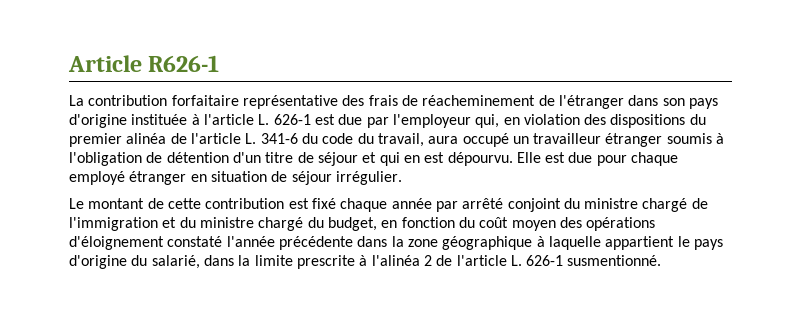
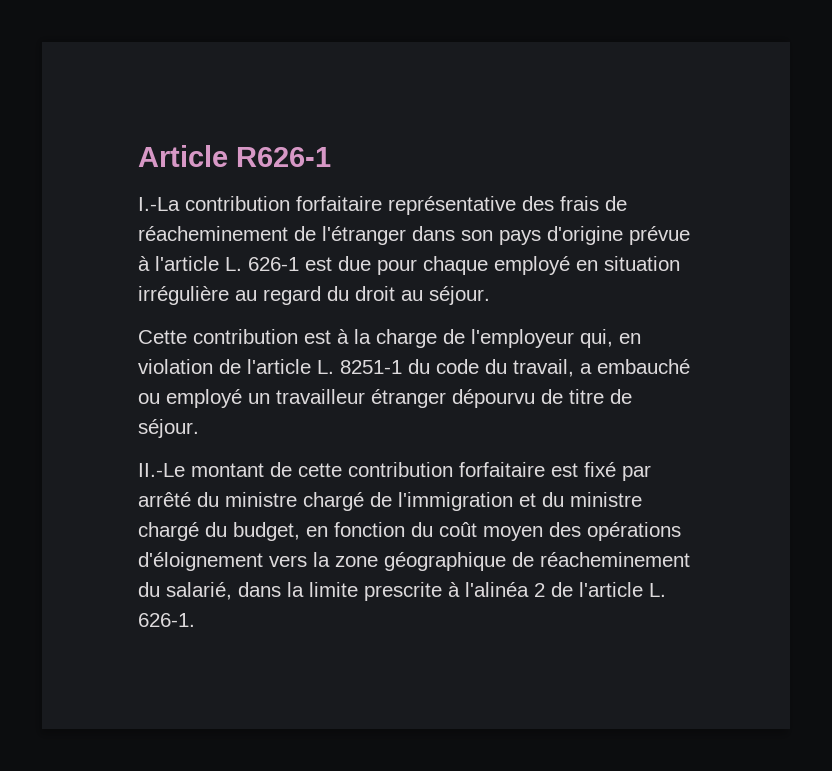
- La contribution forfaitaire représentative des frais de réacheminement de l'étranger dans son pays d'origine instituée à l'article L. 626-1 est due par l'employeur qui, en violation des dispositions du premier alinéa de l'article L. 341-6 du code du travail, aura occupé un travailleur étranger soumis à l'obligation de détention d'un titre de séjour et qui en est dépourvu. Elle est due pour chaque employé étranger en situation de séjour irrégulier.
- Le montant de cette contribution est fixé chaque année par arrêté conjoint du ministre chargé de l'immigration et du ministre chargé du budget, en fonction du coût moyen des opérations d'éloignement constaté l'année précédente dans la zone géographique à laquelle appartient le pays d'origine du salarié, dans la limite prescrite à l'alinéa 2 de l'article L. 626-1 susmentionné.
+ I.-La contribution forfaitaire représentative des frais de réacheminement de l'étranger dans son pays d'origine prévue à l'article L. 626-1 est due pour chaque employé en situation irrégulière au regard du droit au séjour.
+ Cette contribution est à la charge de l'employeur qui, en violation de l'article L. 8251-1 du code du travail, a embauché ou employé un travailleur étranger dépourvu de titre de séjour.
+ II.-Le montant de cette contribution forfaitaire est fixé par arrêté du ministre chargé de l'immigration et du ministre chargé du budget, en fonction du coût moyen des opérations d'éloignement vers la zone géographique de réacheminement du salarié, dans la limite prescrite à l'alinéa 2 de l'article L. 626-1.

